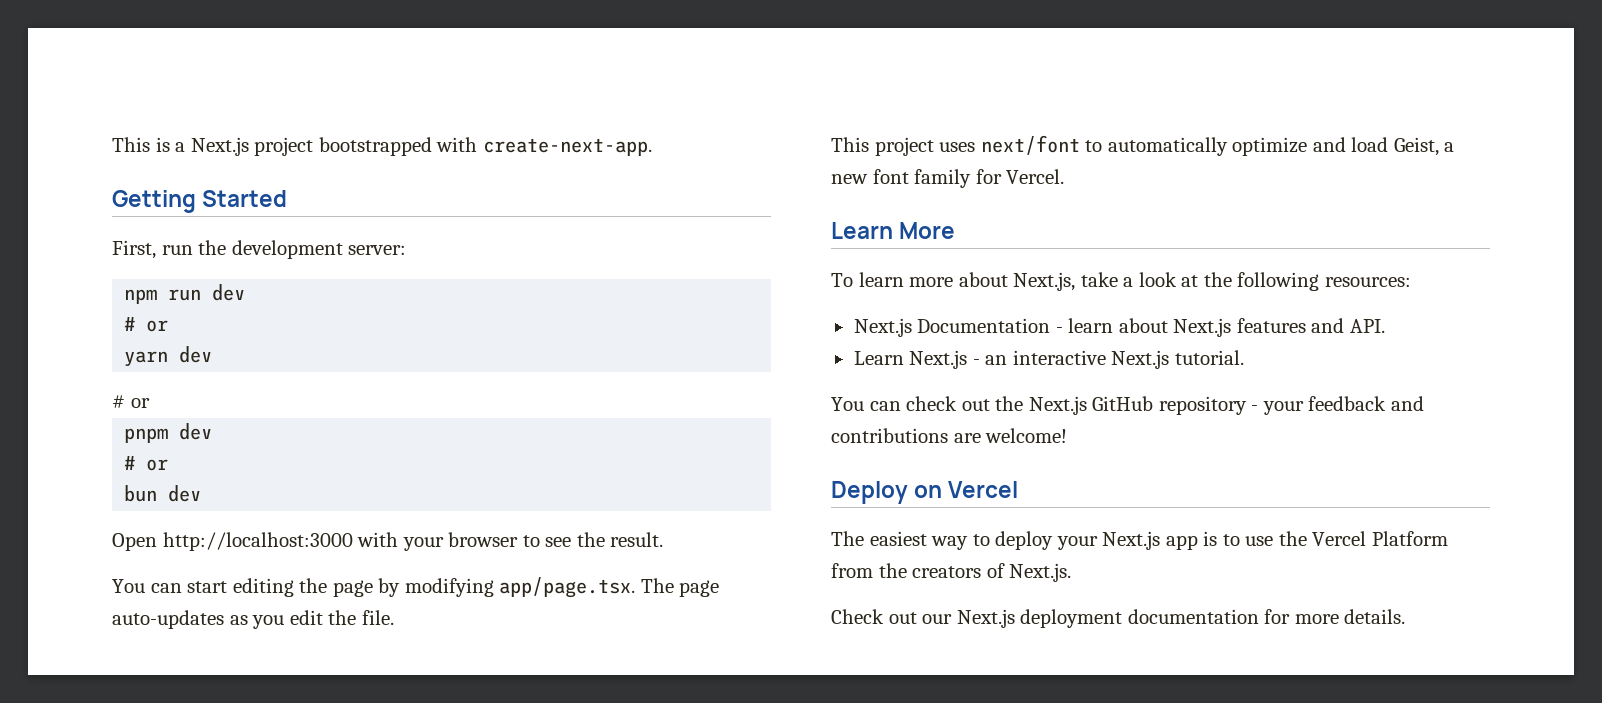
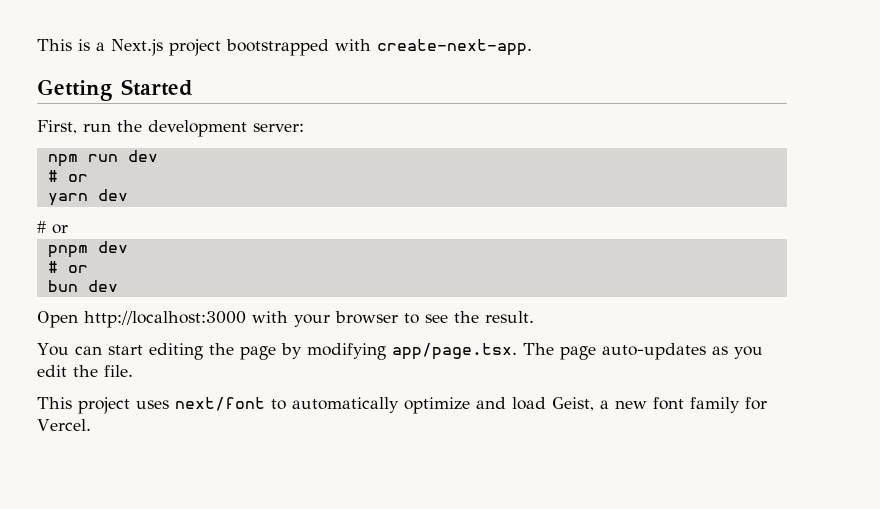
- Learn More
- To learn more about Next.js, take a look at the following resources:
- Next.js Documentation - learn about Next.js features and API.
- Learn Next.js - an interactive Next.js tutorial.
- You can check out the Next.js GitHub repository - your feedback and contributions are welcome!
- Deploy on Vercel
- The easiest way to deploy your Next.js app is to use the Vercel Platform from the creators of Next.js.
- Check out our Next.js deployment documentation for more details.

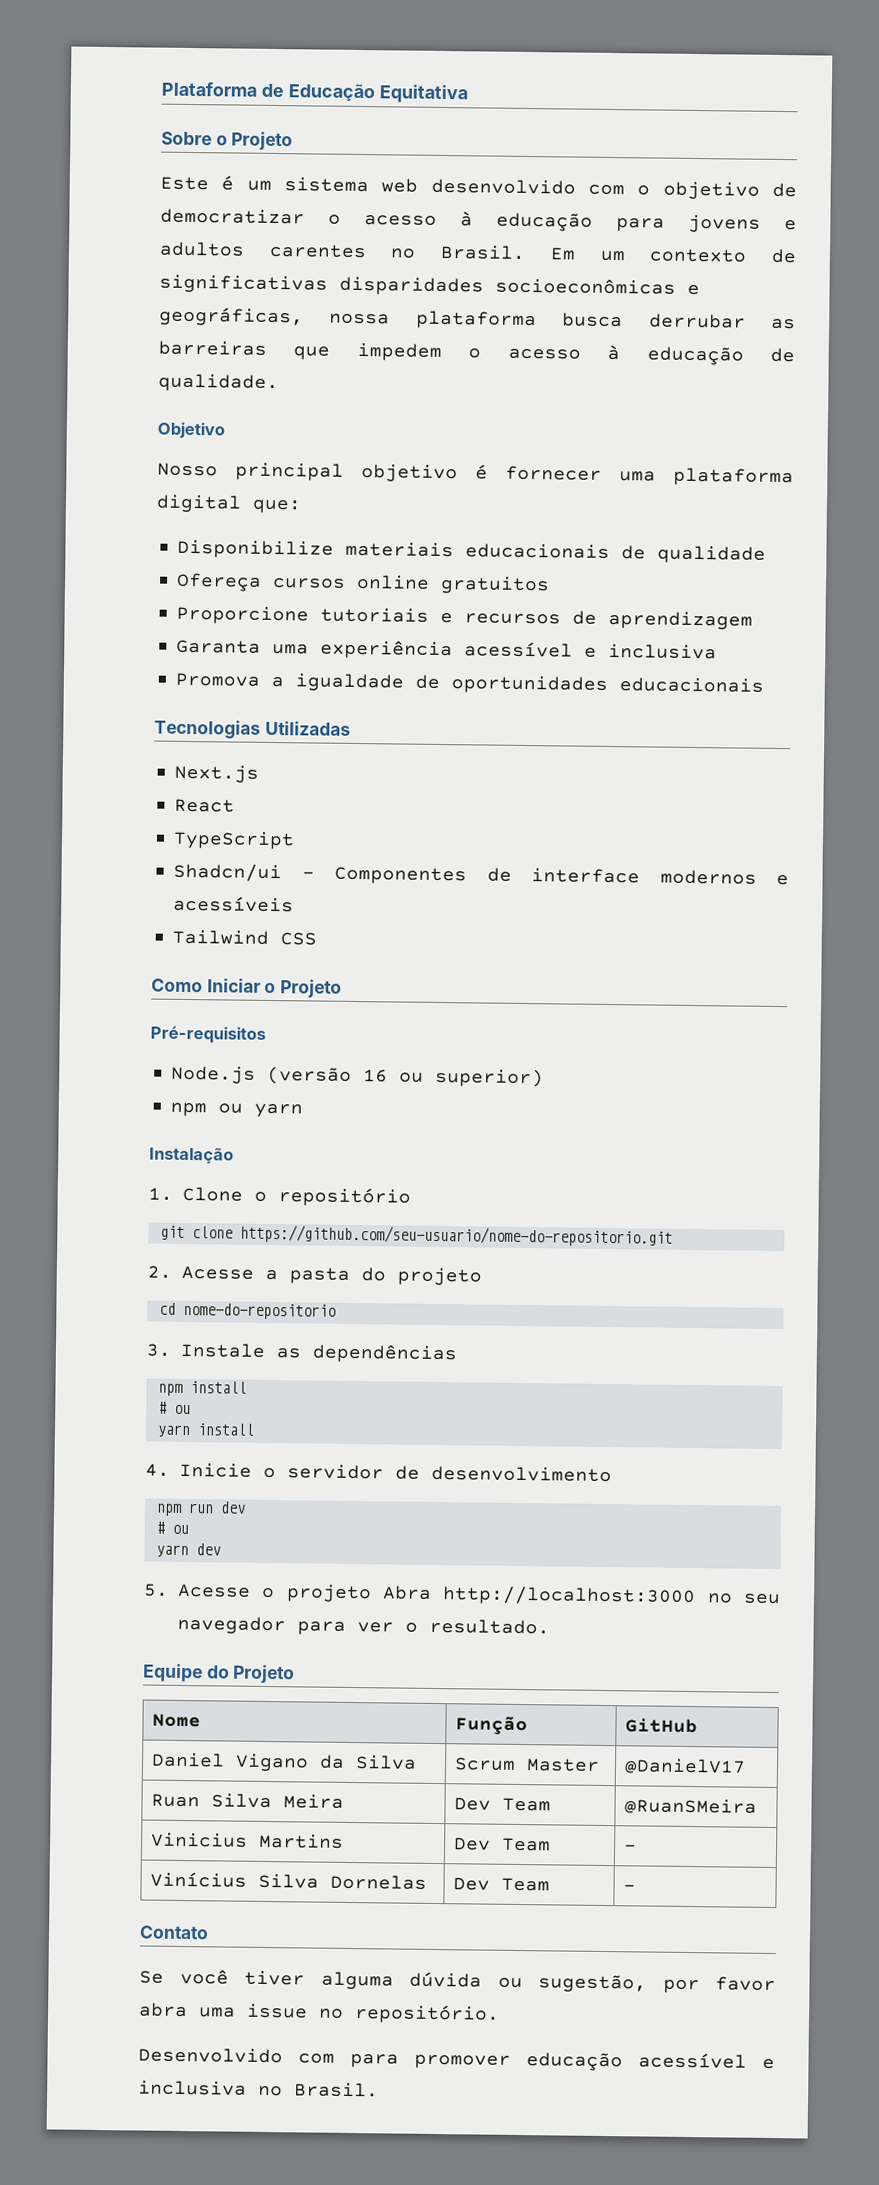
- This is a Next.js project bootstrapped with create-next-app.
- Getting Started
- First, run the development server:
+ Plataforma de Educação Equitativa
+ Sobre o Projeto
+ Este é um sistema web desenvolvido com o objetivo de democratizar o acesso à educação para jovens e adultos carentes no Brasil. Em um contexto de significativas disparidades socioeconômicas e geográficas, nossa plataforma busca derrubar as barreiras que impedem o acesso à educação de qualidade.
+ Objetivo
+ Nosso principal objetivo é fornecer uma plataforma digital que:
+ Disponibilize materiais educacionais de qualidade
+ Ofereça cursos online gratuitos
+ Proporcione tutoriais e recursos de aprendizagem
+ Garanta uma experiência acessível e inclusiva
+ Promova a igualdade de oportunidades educacionais
+ Tecnologias Utilizadas
+ Next.js
+ React
+ TypeScript
+ Shadcn/ui - Componentes de interface modernos e acessíveis
+ Tailwind CSS
+ Como Iniciar o Projeto
+ Pré-requisitos
+ Node.js (versão 16 ou superior)
+ npm ou yarn
+ Instalação
+ 1. Clone o repositório
+ git clone https://github.com/seu-usuario/nome-do-repositorio.git
+ 2. Acesse a pasta do projeto
+ cd nome-do-repositorio
+ 3. Instale as dependências
+ npm install
+ # ou
+ yarn install
+ 4. Inicie o servidor de desenvolvimento
  npm run dev
- # or
+ # ou
  yarn dev
- # or
- pnpm dev
- # or
- bun dev
- Open http://localhost:3000 with your browser to see the result.
- You can start editing the page by modifying app/page.tsx. The page auto-updates as you edit the file.
- This project uses next/font to automatically optimize and load Geist, a new font family for Vercel.
+ 5. Acesse o projeto Abra http://localhost:3000 no seu navegador para ver o resultado.
+ Equipe do Projeto
+ Nome | Função | GitHub
+ Daniel Vigano da Silva | Scrum Master | @DanielV17
+ Ruan Silva Meira | Dev Team | @RuanSMeira
+ Vinicius Martins | Dev Team | -
+ Vinícius Silva Dornelas | Dev Team | -
+ Contato
+ Se você tiver alguma dúvida ou sugestão, por favor abra uma issue no repositório.
+ Desenvolvido com para promover educação acessível e inclusiva no Brasil.

